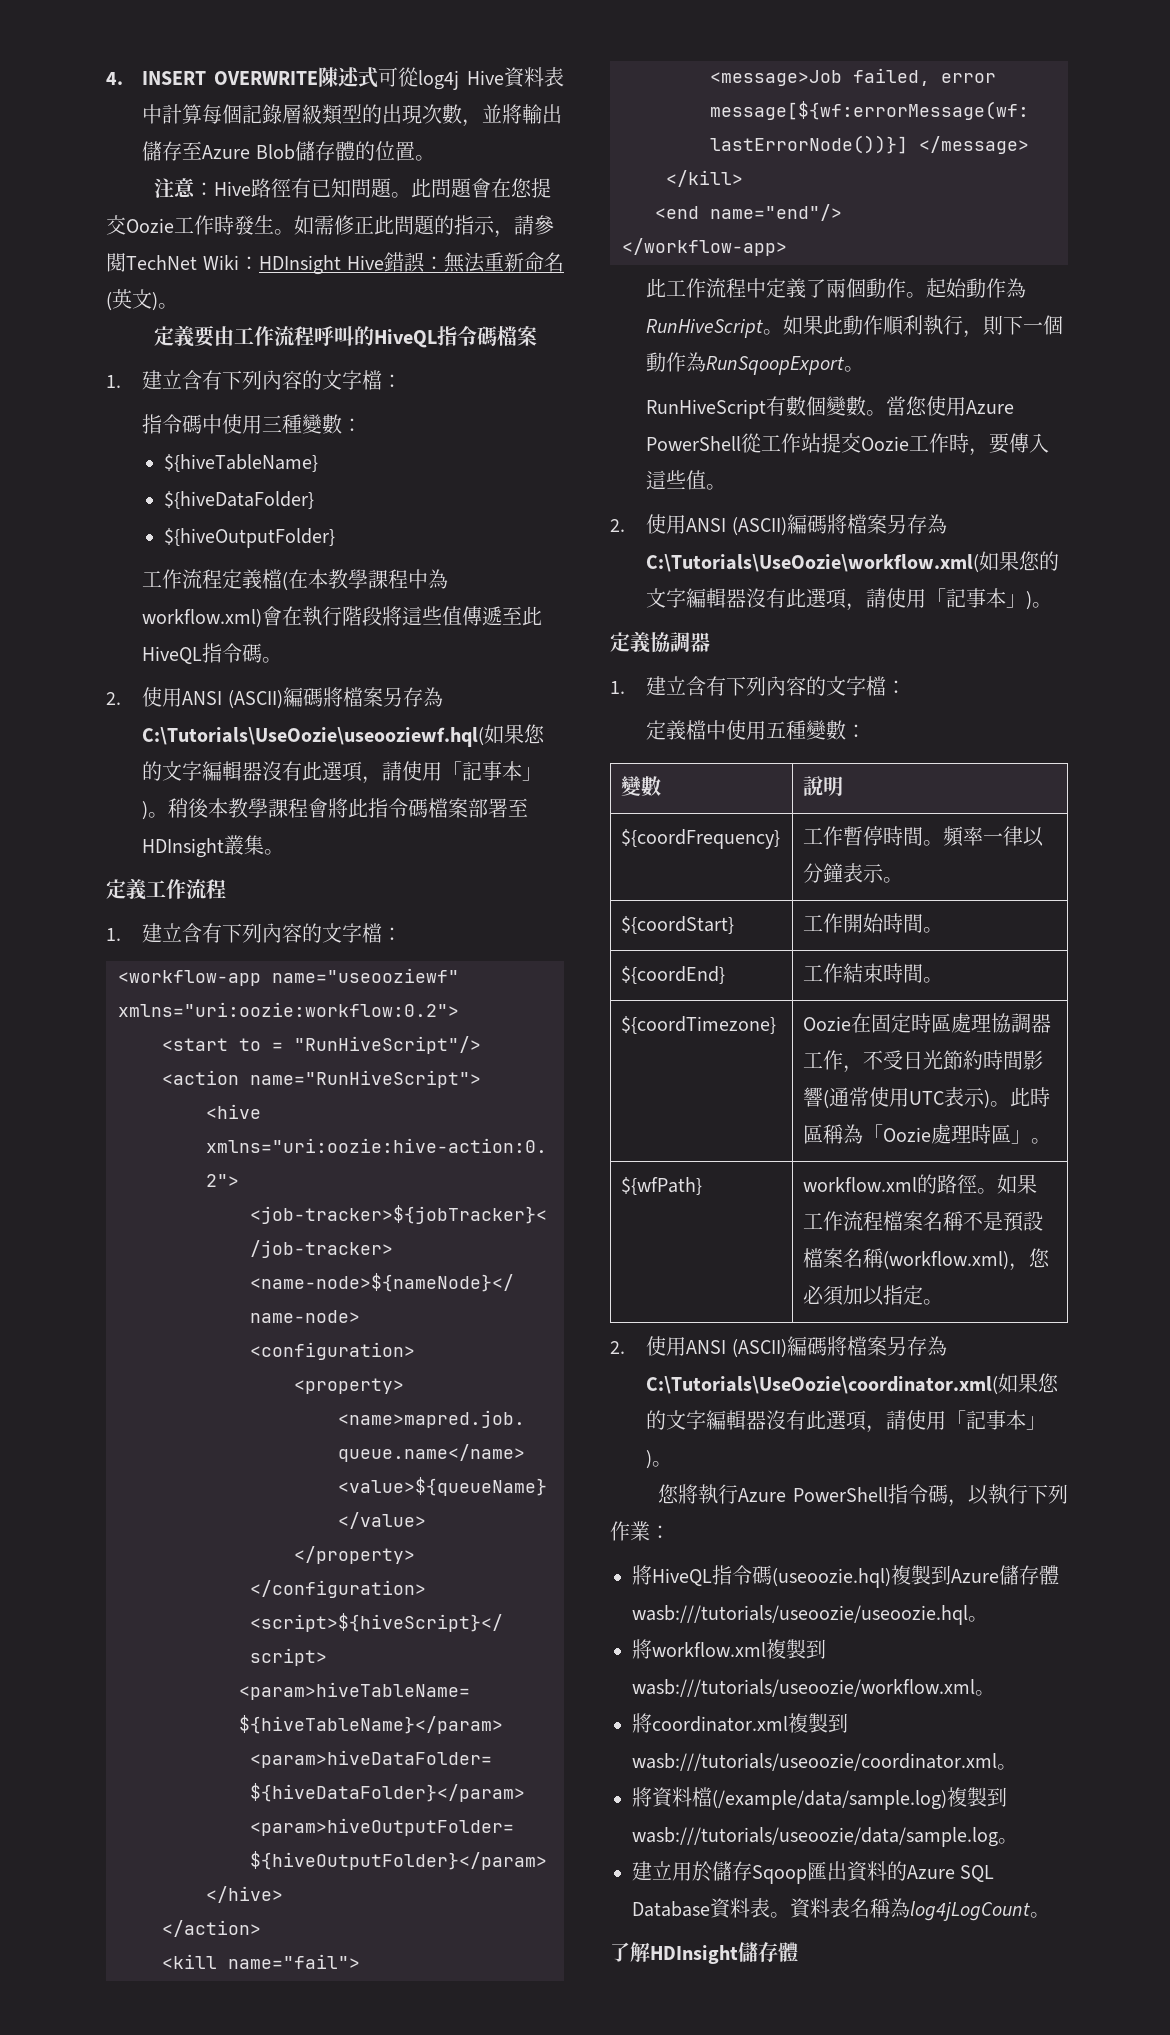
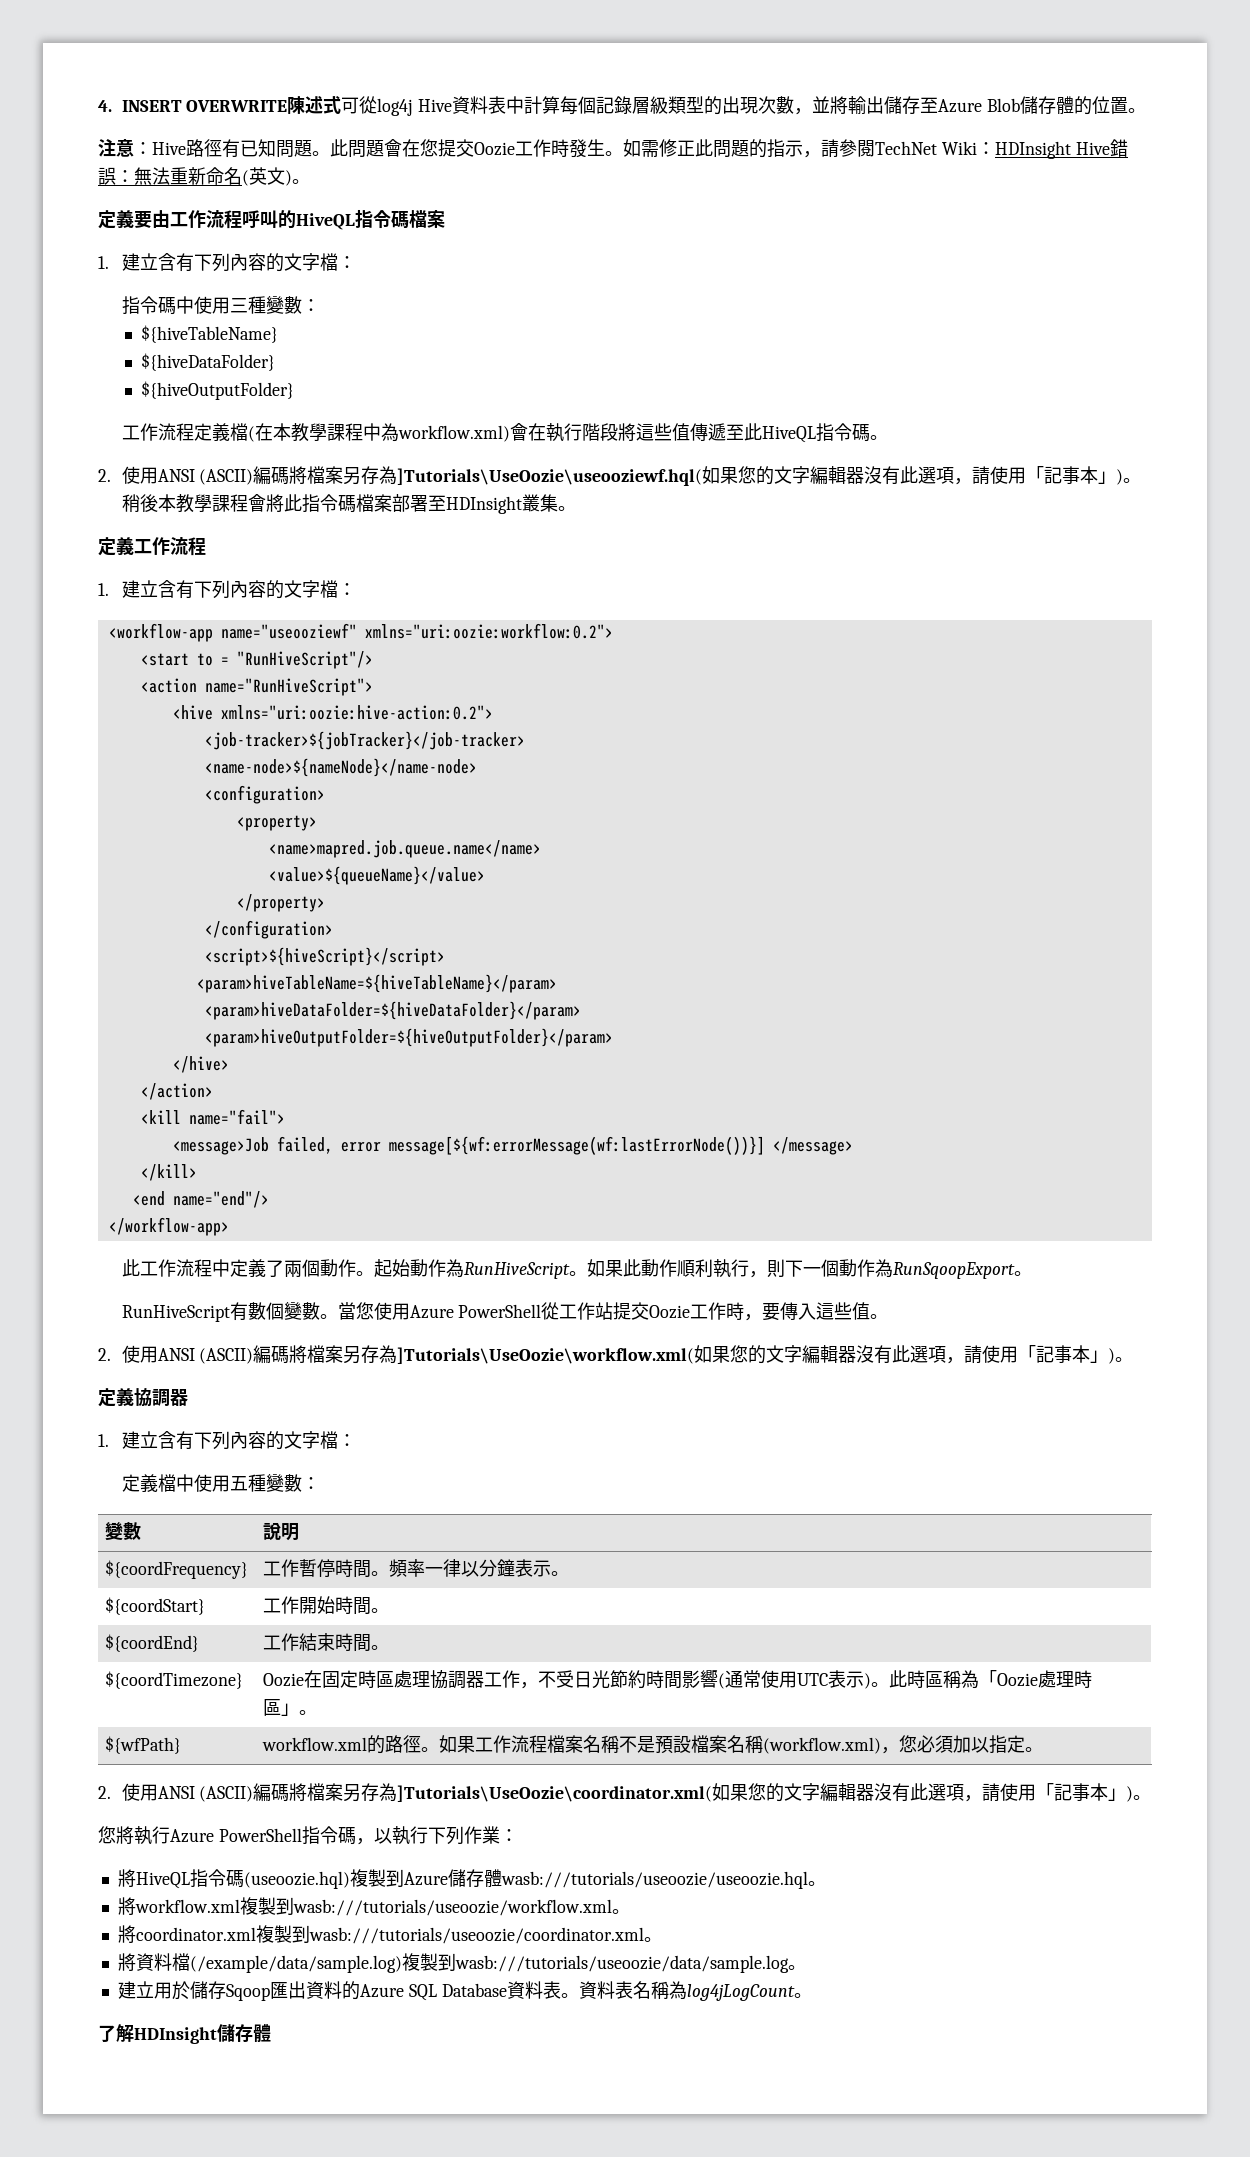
- 2.使用ANSI (ASCII)編碼將檔案另存為C:\Tutorials\UseOozie\useooziewf.hql(如果您的文字編輯器沒有此選項，請使用「記事本」)。
+ 2.使用ANSI (ASCII)編碼將檔案另存為]Tutorials\UseOozie\useooziewf.hql(如果您的文字編輯器沒有此選項，請使用「記事本」)。
- 2.使用ANSI (ASCII)編碼將檔案另存為C:\Tutorials\UseOozie\workflow.xml(如果您的文字編輯器沒有此選項，請使用「記事本」)。
+ 2.使用ANSI (ASCII)編碼將檔案另存為]Tutorials\UseOozie\workflow.xml(如果您的文字編輯器沒有此選項，請使用「記事本」)。
- 2.使用ANSI (ASCII)編碼將檔案另存為C:\Tutorials\UseOozie\coordinator.xml(如果您的文字編輯器沒有此選項，請使用「記事本」)。
+ 2.使用ANSI (ASCII)編碼將檔案另存為]Tutorials\UseOozie\coordinator.xml(如果您的文字編輯器沒有此選項，請使用「記事本」)。

